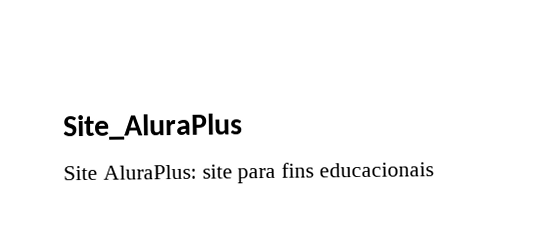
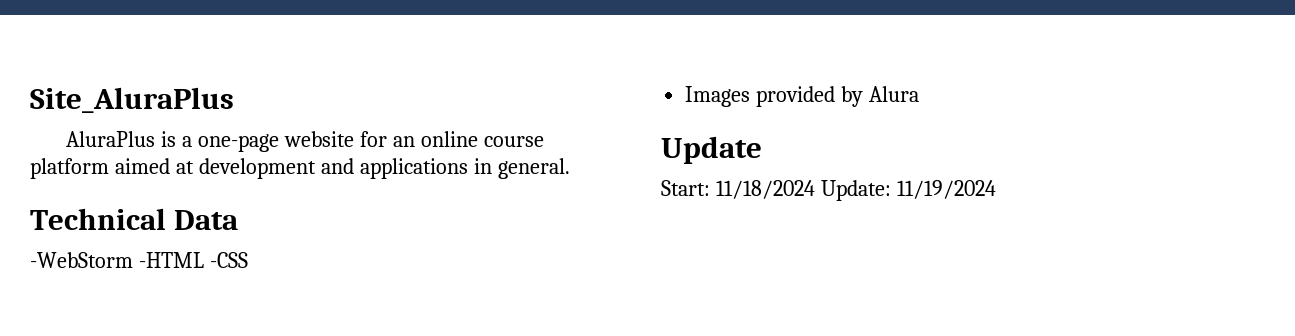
- Site AluraPlus: site para fins educacionais
+ AluraPlus is a one-page website for an online course platform aimed at development and applications in general.
+ Technical Data
+ -WebStorm -HTML -CSS
+ Images provided by Alura
+ Update
+ Start: 11/18/2024 Update: 11/19/2024

